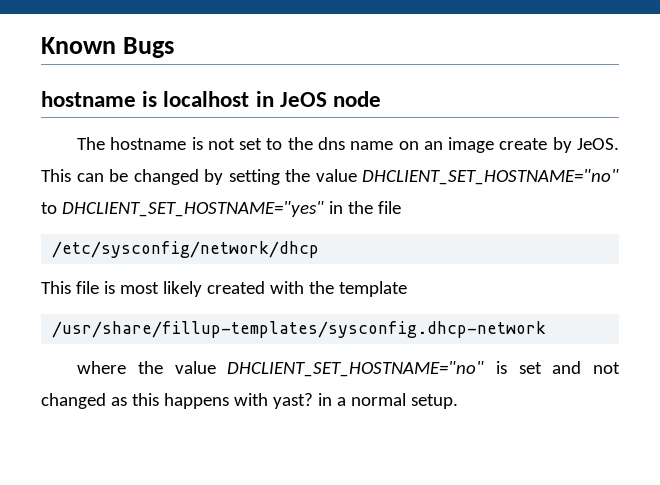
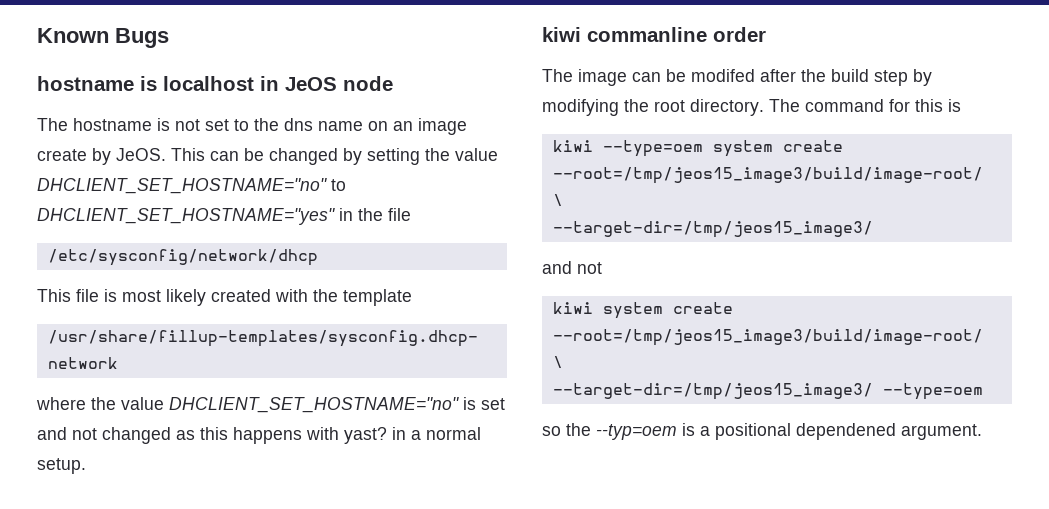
+ kiwi commanline order
+ The image can be modifed after the build step by modifying the root directory. The command for this is
+ kiwi --type=oem system create --root=/tmp/jeos15_image3/build/image-root/ \
+ --target-dir=/tmp/jeos15_image3/
+ and not
+ kiwi system create --root=/tmp/jeos15_image3/build/image-root/ \
+ --target-dir=/tmp/jeos15_image3/ --type=oem
+ so the --typ=oem is a positional dependened argument.

